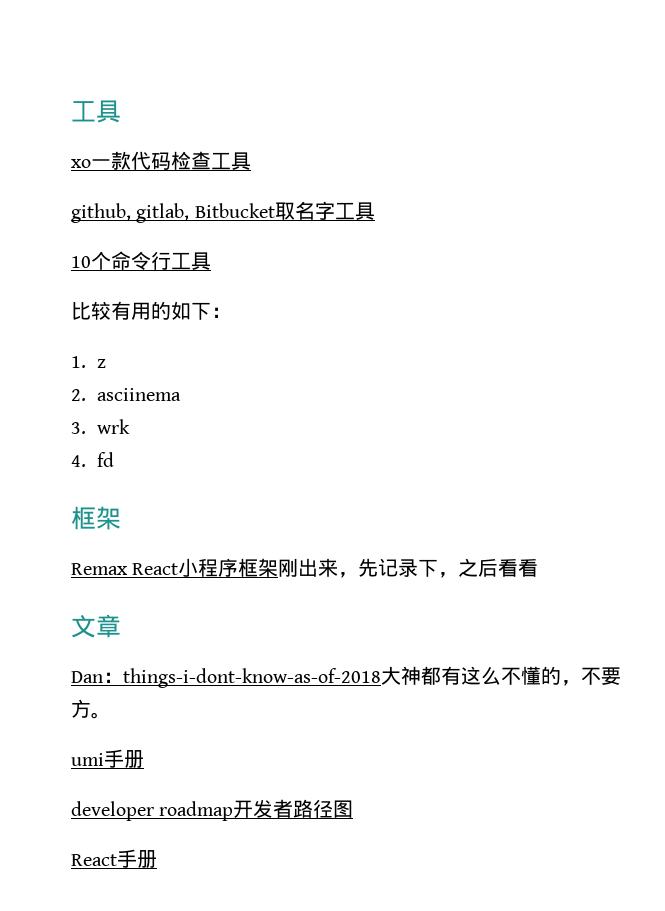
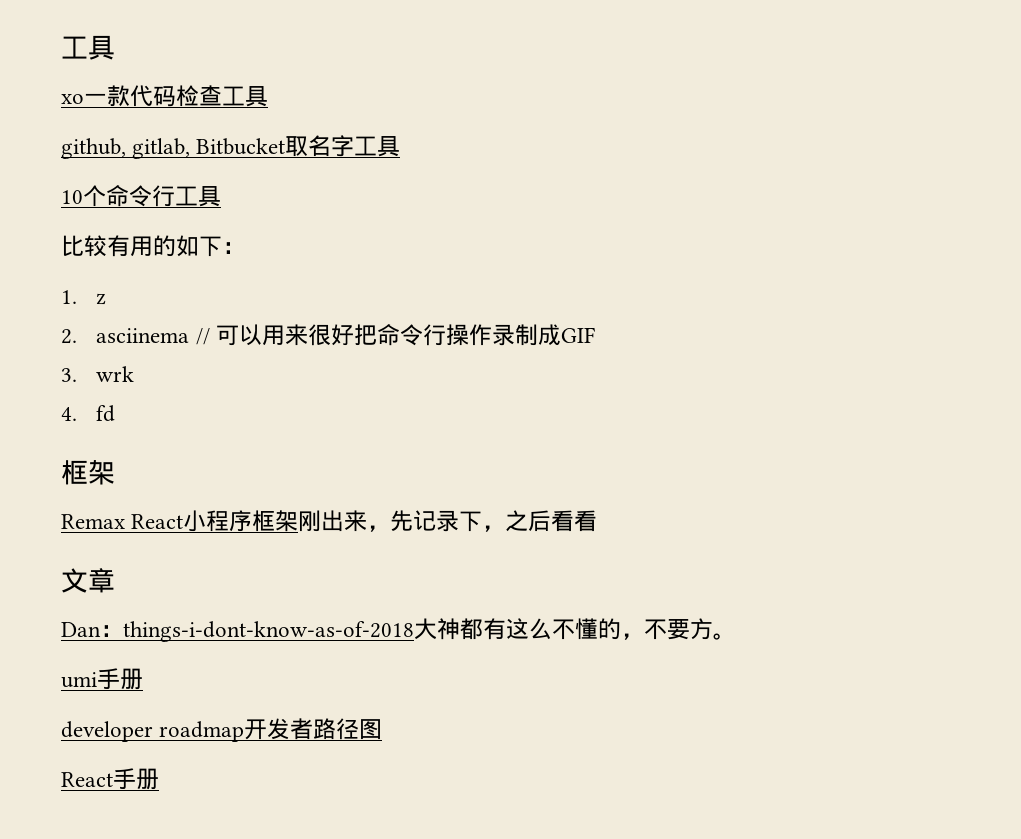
- 2. asciinema
+ 2. asciinema // 可以用来很好把命令行操作录制成GIF

